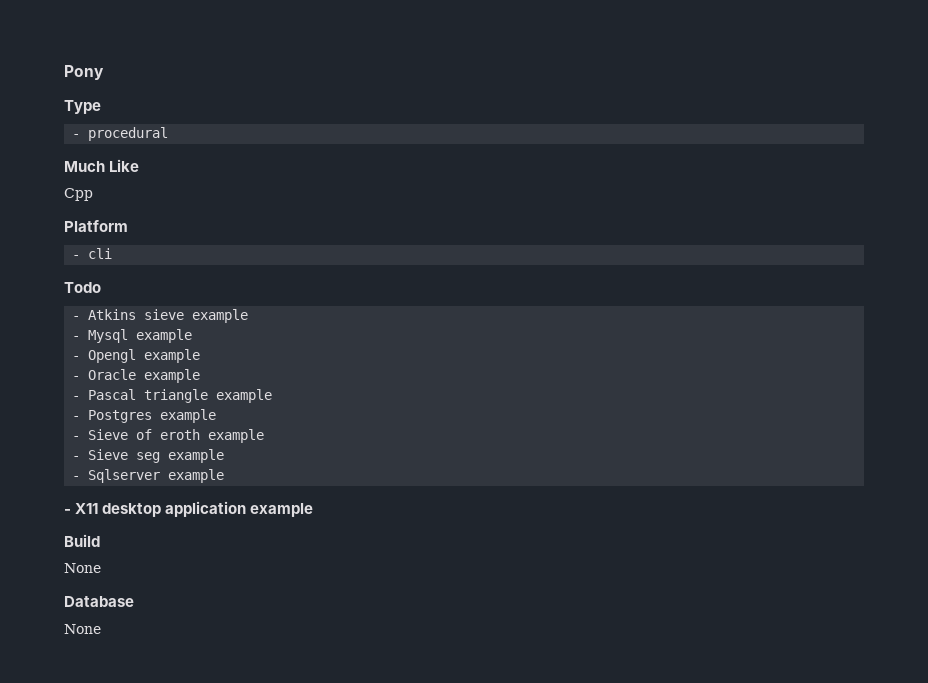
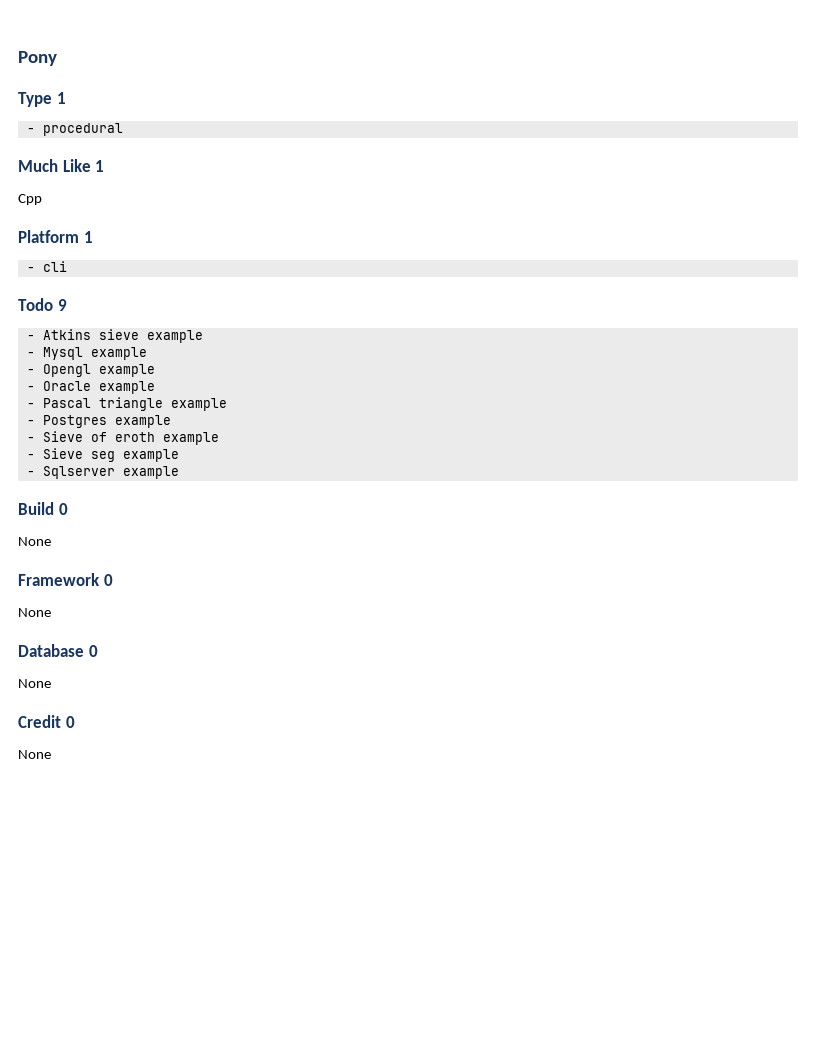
- Type
+ Type 1
- Much Like
+ Much Like 1
- Platform
+ Platform 1
- Todo
+ Todo 9
- - X11 desktop application example
- Build
+ Build 0
+ None
+ Framework 0
- Database
+ Database 0
+ None
+ Credit 0

